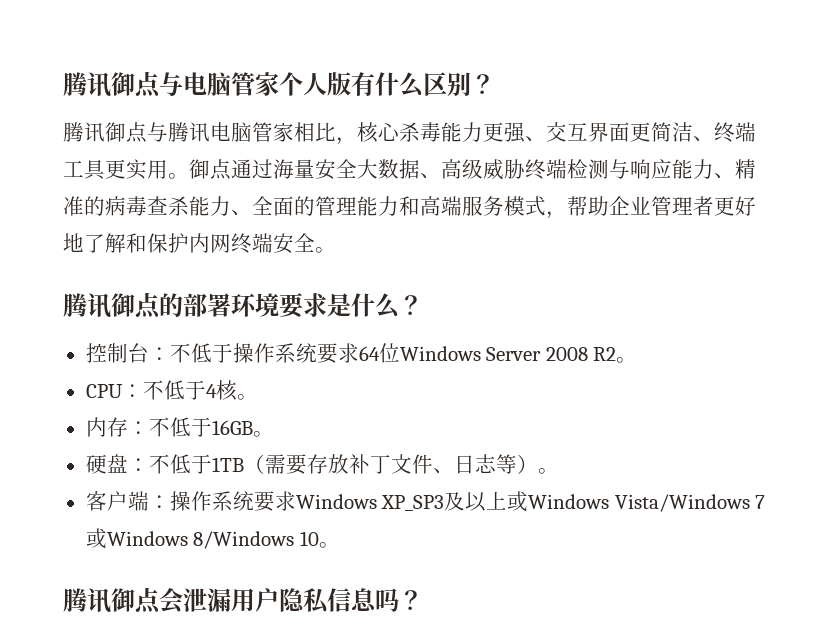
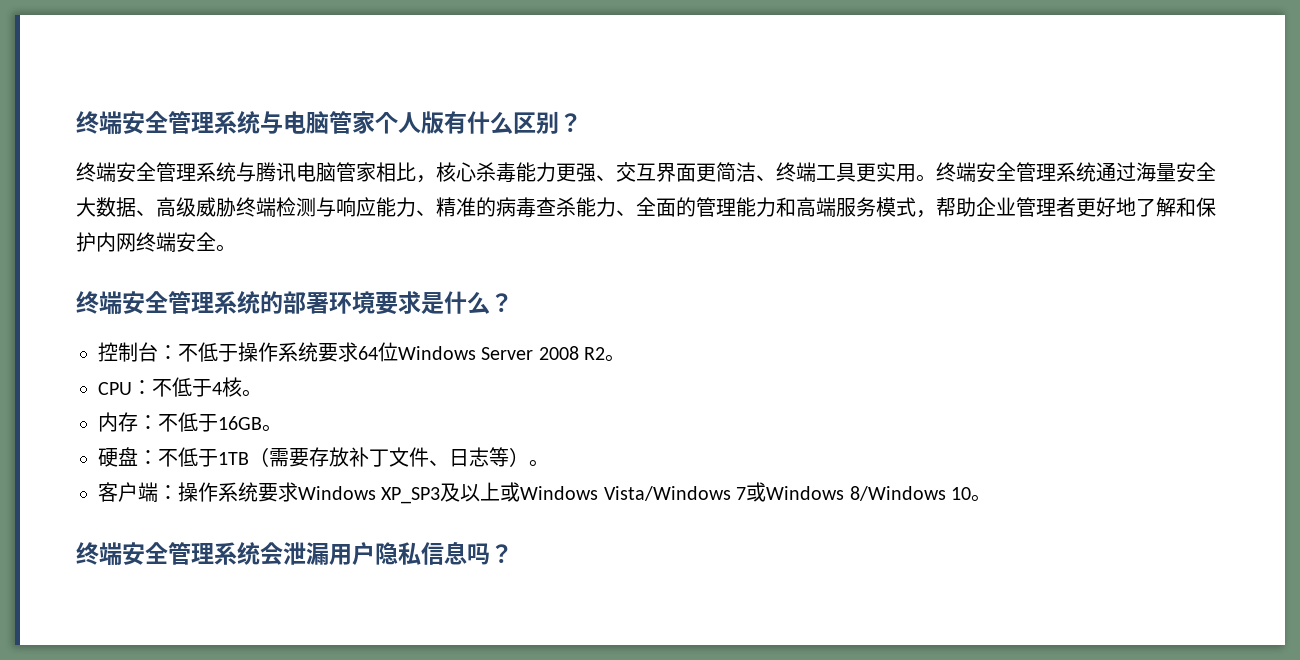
- 腾讯御点与电脑管家个人版有什么区别？
+ 终端安全管理系统与电脑管家个人版有什么区别？
- 腾讯御点与腾讯电脑管家相比，核心杀毒能力更强、交互界面更简洁、终端工具更实用。
+ 终端安全管理系统与腾讯电脑管家相比，核心杀毒能力更强、交互界面更简洁、终端工具更实用。
- 御点通过海量安全大数据、高级威胁终端检测与响应能力、精准的病毒查杀能力、全面的管理能力和高端服务模式，帮助企业管理者更好地了解和保护内网终端安全。
+ 终端安全管理系统通过海量安全大数据、高级威胁终端检测与响应能力、精准的病毒查杀能力、全面的管理能力和高端服务模式，帮助企业管理者更好地了解和保护内网终端安全。
- 腾讯御点的部署环境要求是什么？
+ 终端安全管理系统的部署环境要求是什么？
- 腾讯御点会泄漏用户隐私信息吗？
+ 终端安全管理系统会泄漏用户隐私信息吗？

